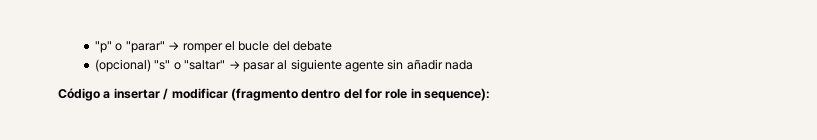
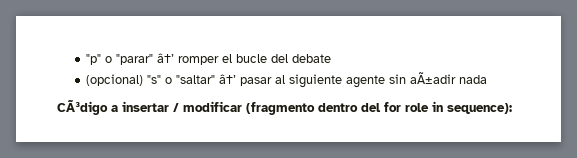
- "p" o "parar" → romper el bucle del debate
+ "p" o "parar" â†’ romper el bucle del debate
- (opcional) "s" o "saltar" → pasar al siguiente agente sin añadir nada
+ (opcional) "s" o "saltar" â†’ pasar al siguiente agente sin aÃ±adir nada
- Código a insertar / modificar (fragmento dentro del for role in sequence):
+ CÃ³digo a insertar / modificar (fragmento dentro del for role in sequence):

